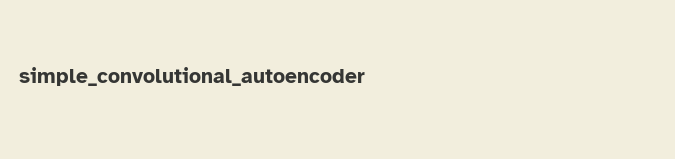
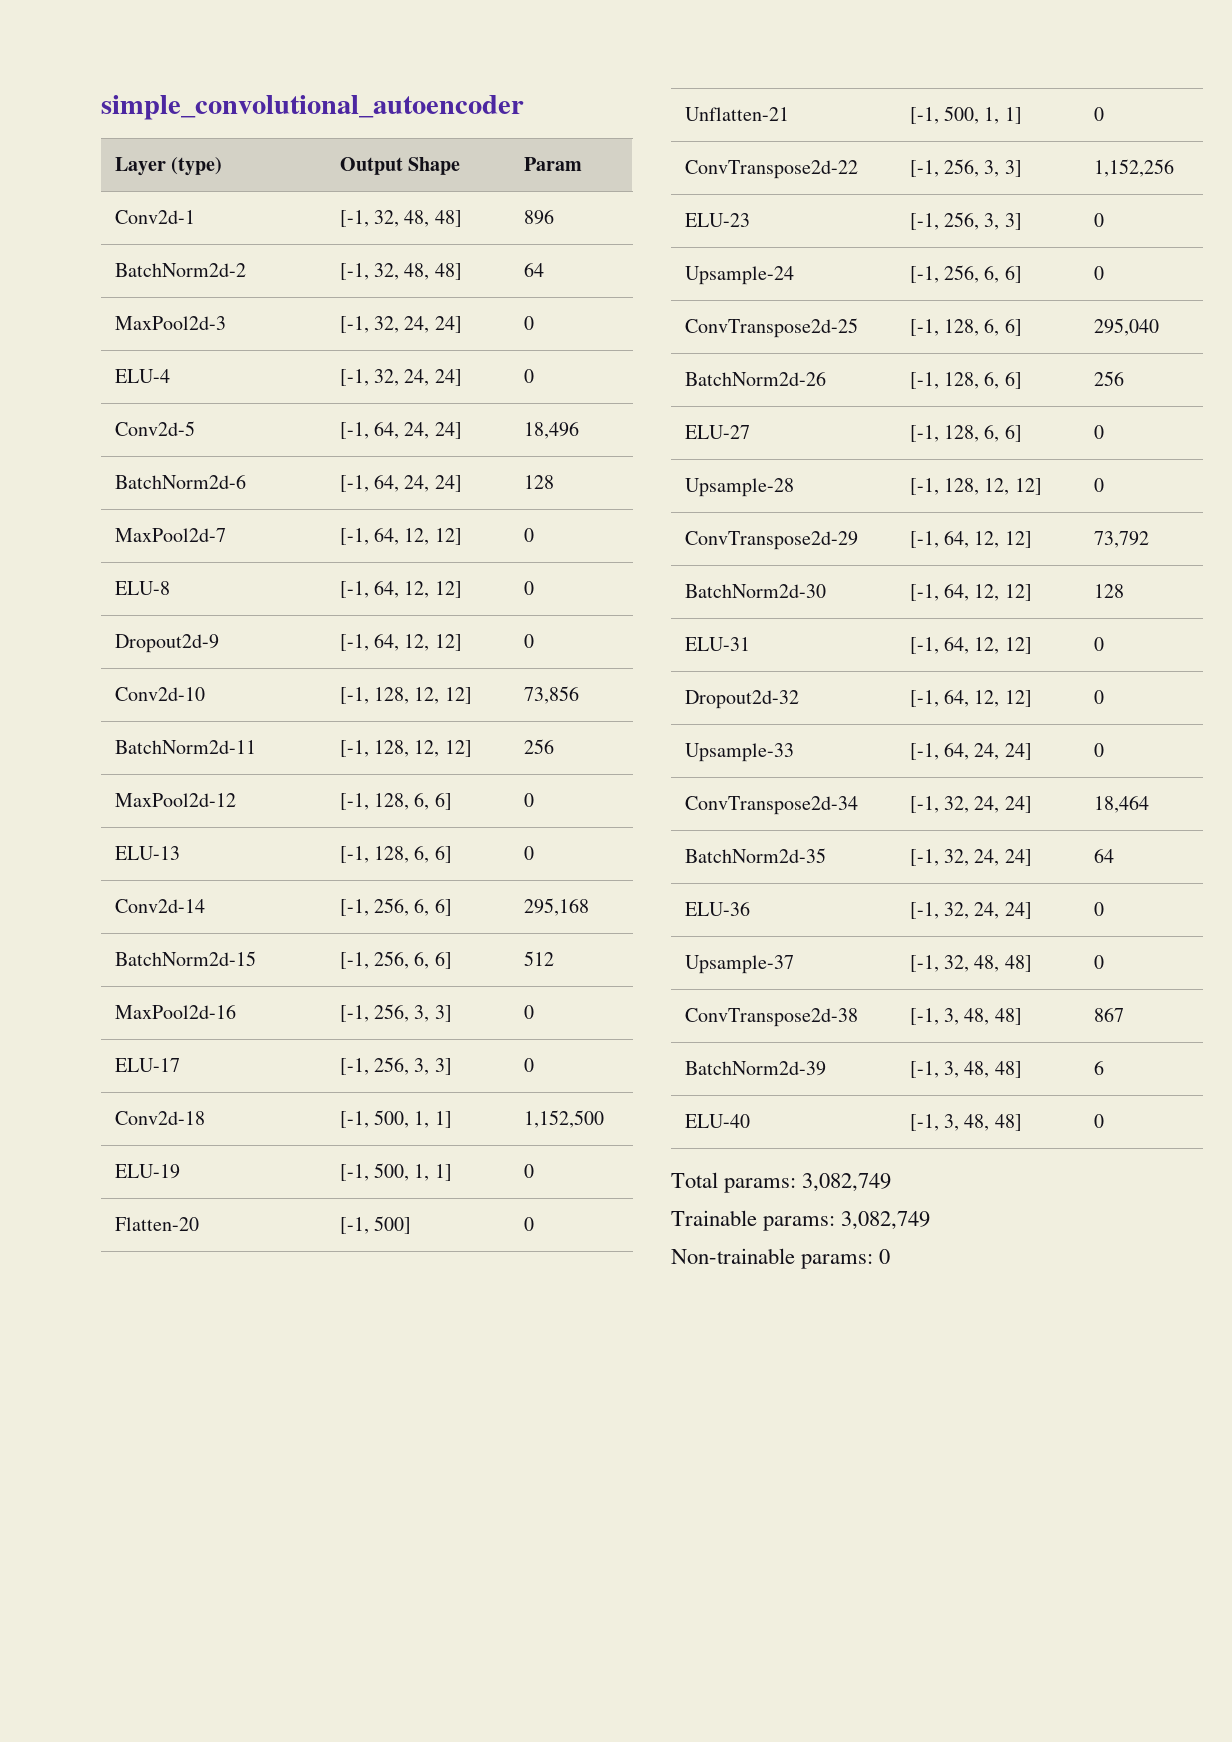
+ Layer (type) | Output Shape | Param
+ Conv2d-1 | [-1, 32, 48, 48] | 896
+ BatchNorm2d-2 | [-1, 32, 48, 48] | 64
+ MaxPool2d-3 | [-1, 32, 24, 24] | 0
+ ELU-4 | [-1, 32, 24, 24] | 0
+ Conv2d-5 | [-1, 64, 24, 24] | 18,496
+ BatchNorm2d-6 | [-1, 64, 24, 24] | 128
+ MaxPool2d-7 | [-1, 64, 12, 12] | 0
+ ELU-8 | [-1, 64, 12, 12] | 0
+ Dropout2d-9 | [-1, 64, 12, 12] | 0
+ Conv2d-10 | [-1, 128, 12, 12] | 73,856
+ BatchNorm2d-11 | [-1, 128, 12, 12] | 256
+ MaxPool2d-12 | [-1, 128, 6, 6] | 0
+ ELU-13 | [-1, 128, 6, 6] | 0
+ Conv2d-14 | [-1, 256, 6, 6] | 295,168
+ BatchNorm2d-15 | [-1, 256, 6, 6] | 512
+ MaxPool2d-16 | [-1, 256, 3, 3] | 0
+ ELU-17 | [-1, 256, 3, 3] | 0
+ Conv2d-18 | [-1, 500, 1, 1] | 1,152,500
+ ELU-19 | [-1, 500, 1, 1] | 0
+ Flatten-20 | [-1, 500] | 0
+ Unflatten-21 | [-1, 500, 1, 1] | 0
+ ConvTranspose2d-22 | [-1, 256, 3, 3] | 1,152,256
+ ELU-23 | [-1, 256, 3, 3] | 0
+ Upsample-24 | [-1, 256, 6, 6] | 0
+ ConvTranspose2d-25 | [-1, 128, 6, 6] | 295,040
+ BatchNorm2d-26 | [-1, 128, 6, 6] | 256
+ ELU-27 | [-1, 128, 6, 6] | 0
+ Upsample-28 | [-1, 128, 12, 12] | 0
+ ConvTranspose2d-29 | [-1, 64, 12, 12] | 73,792
+ BatchNorm2d-30 | [-1, 64, 12, 12] | 128
+ ELU-31 | [-1, 64, 12, 12] | 0
+ Dropout2d-32 | [-1, 64, 12, 12] | 0
+ Upsample-33 | [-1, 64, 24, 24] | 0
+ ConvTranspose2d-34 | [-1, 32, 24, 24] | 18,464
+ BatchNorm2d-35 | [-1, 32, 24, 24] | 64
+ ELU-36 | [-1, 32, 24, 24] | 0
+ Upsample-37 | [-1, 32, 48, 48] | 0
+ ConvTranspose2d-38 | [-1, 3, 48, 48] | 867
+ BatchNorm2d-39 | [-1, 3, 48, 48] | 6
+ ELU-40 | [-1, 3, 48, 48] | 0
+ Total params: 3,082,749
+ Trainable params: 3,082,749
+ Non-trainable params: 0

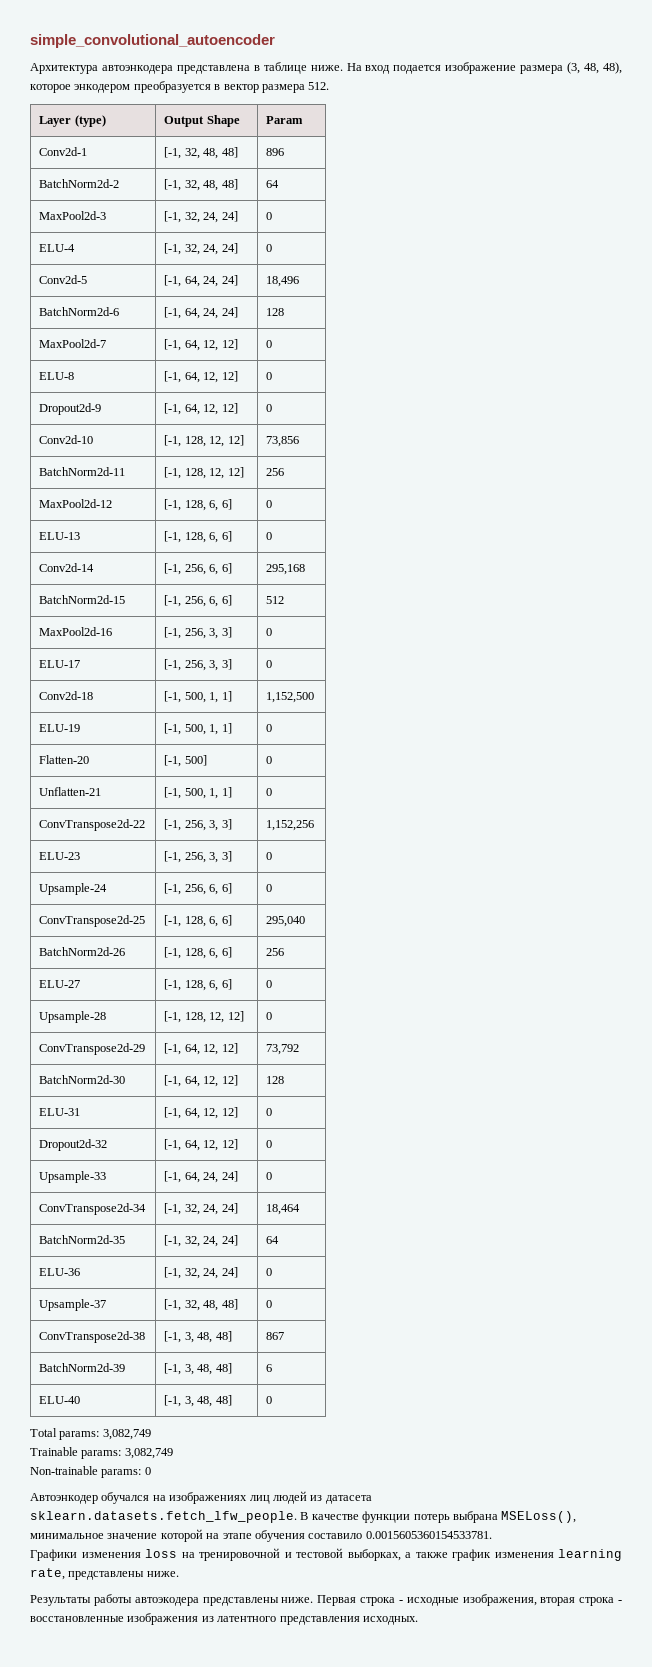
+ Архитектура автоэнкодера представлена в таблице ниже. На вход подается изображение размера (3, 48, 48), которое энкодером преобразуется в вектор размера 512.
+ Автоэнкодер обучался на изображениях лиц людей из датасета sklearn.datasets.fetch_lfw_people. В качестве функции потерь выбрана MSELoss(), минимальное значение которой на этапе обучения составило 0.0015605360154533781.
+ Графики изменения loss на тренировочной и тестовой выборках, а также график изменения learning rate, представлены ниже.
+ Результаты работы автоэкодера представлены ниже. Первая строка - исходные изображения, вторая строка - восстановленные изображения из латентного представления исходных.

